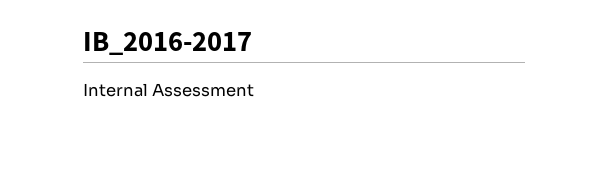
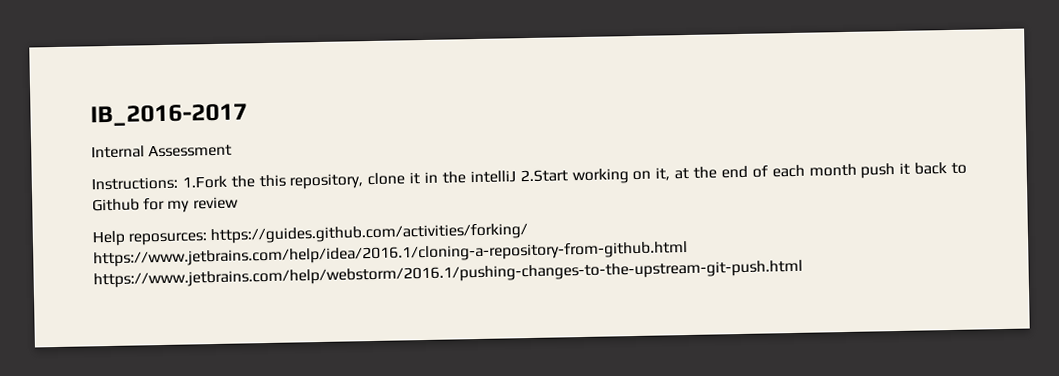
+ Instructions: 1.Fork the this repository, clone it in the intelliJ 2.Start working on it, at the end of each month push it back to Github for my review
+ Help reposurces: https://guides.github.com/activities/forking/ https://www.jetbrains.com/help/idea/2016.1/cloning-a-repository-from-github.html https://www.jetbrains.com/help/webstorm/2016.1/pushing-changes-to-the-upstream-git-push.html

